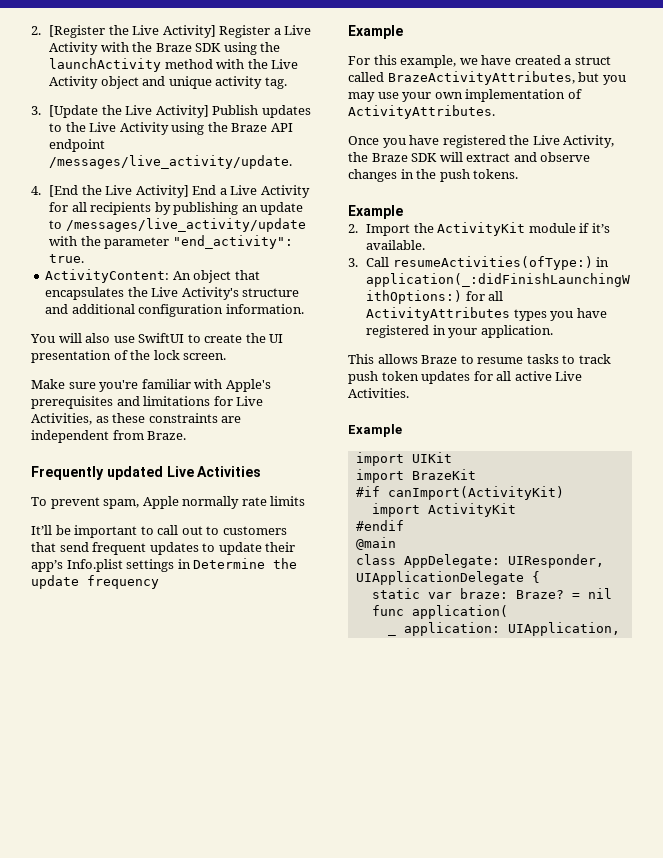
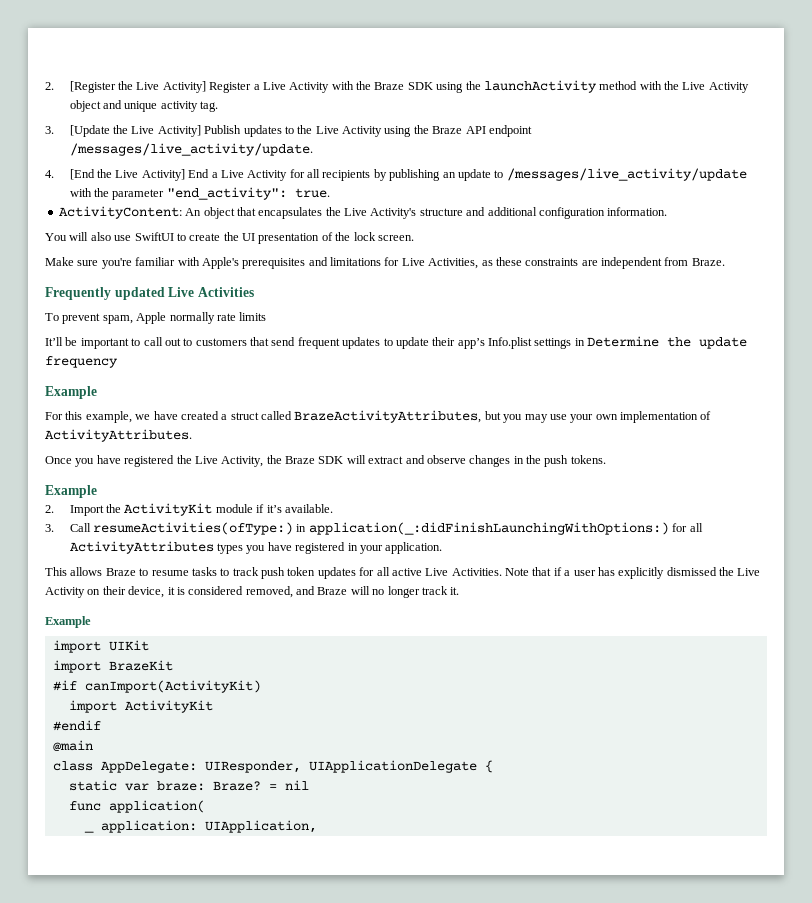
+ Note that if a user has explicitly dismissed the Live Activity on their device, it is considered removed, and Braze will no longer track it.

